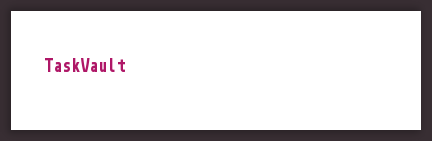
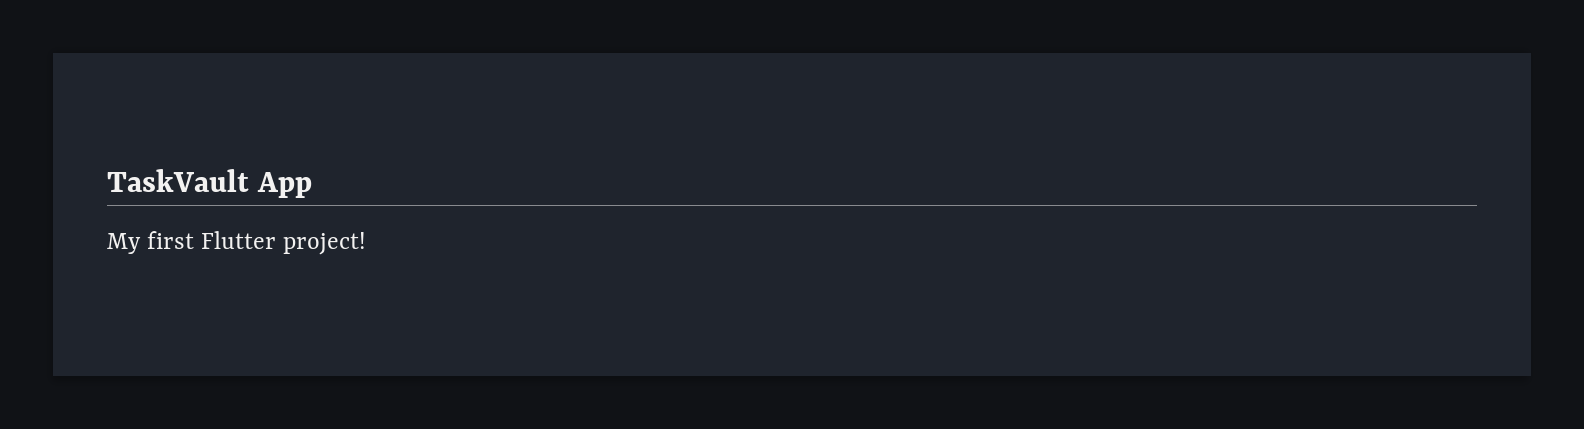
- TaskVault
+ TaskVault App
+ My first Flutter project!

